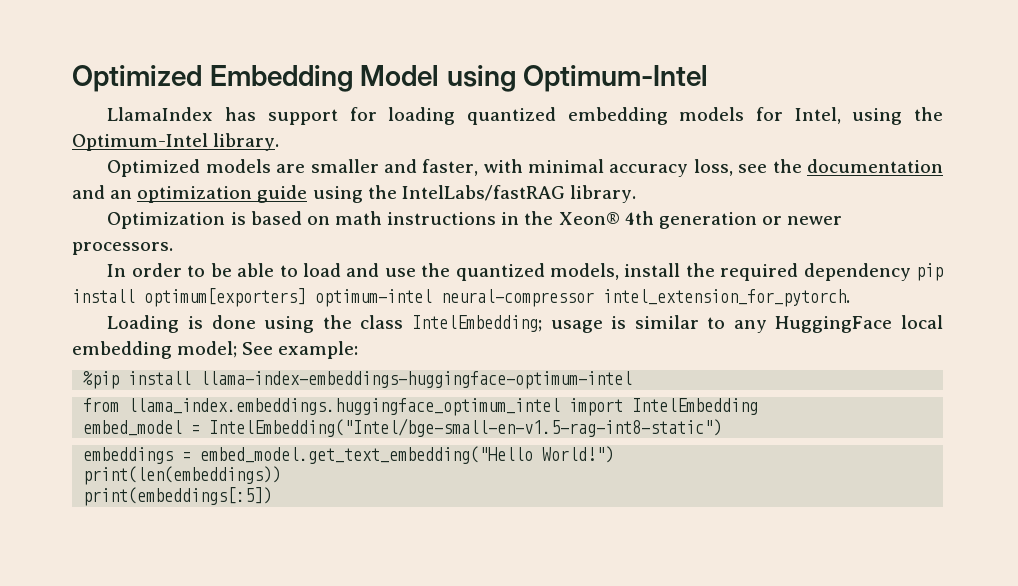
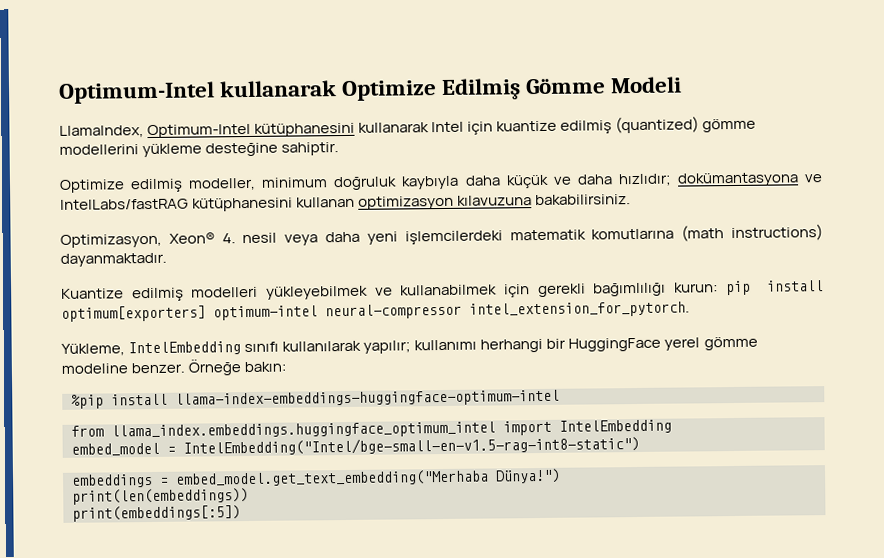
- Optimized Embedding Model using Optimum-Intel
- LlamaIndex has support for loading quantized embedding models for Intel, using the Optimum-Intel library.
- Optimized models are smaller and faster, with minimal accuracy loss, see the documentation and an optimization guide using the IntelLabs/fastRAG library.
- Optimization is based on math instructions in the Xeon® 4th generation or newer processors.
- In order to be able to load and use the quantized models, install the required dependency pip install optimum[exporters] optimum-intel neural-compressor intel_extension_for_pytorch.
+ Optimum-Intel kullanarak Optimize Edilmiş Gömme Modeli
+ LlamaIndex, Optimum-Intel kütüphanesini kullanarak Intel için kuantize edilmiş (quantized) gömme modellerini yükleme desteğine sahiptir.
+ Optimize edilmiş modeller, minimum doğruluk kaybıyla daha küçük ve daha hızlıdır; dokümantasyona ve IntelLabs/fastRAG kütüphanesini kullanan optimizasyon kılavuzuna bakabilirsiniz.
+ Optimizasyon, Xeon® 4. nesil veya daha yeni işlemcilerdeki matematik komutlarına (math instructions) dayanmaktadır.
+ Kuantize edilmiş modelleri yükleyebilmek ve kullanabilmek için gerekli bağımlılığı kurun: pip install optimum[exporters] optimum-intel neural-compressor intel_extension_for_pytorch.
- Loading is done using the class IntelEmbedding; usage is similar to any HuggingFace local embedding model; See example:
+ Yükleme, IntelEmbedding sınıfı kullanılarak yapılır; kullanımı herhangi bir HuggingFace yerel gömme modeline benzer. Örneğe bakın:
- embeddings = embed_model.get_text_embedding("Hello World!")
+ embeddings = embed_model.get_text_embedding("Merhaba Dünya!")

